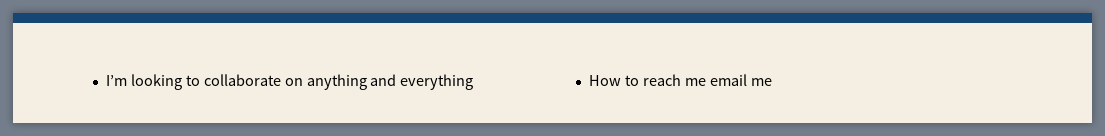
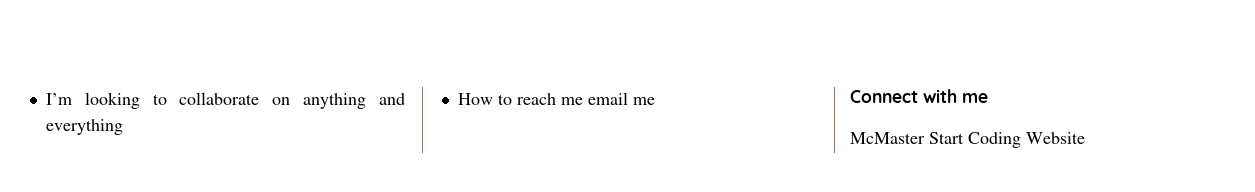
+ Connect with me
+ McMaster Start Coding Website

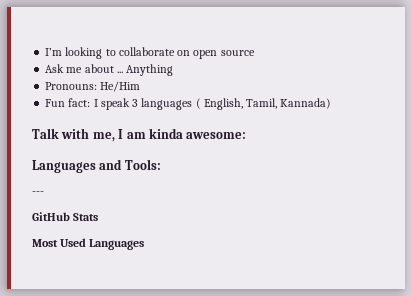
- I’m looking to collaborate on anything and everything
- How to reach me email me
- Connect with me
- McMaster Start Coding Website
+ I’m looking to collaborate on open source
+ Ask me about ... Anything
+ Pronouns: He/Him
+ Fun fact: I speak 3 languages ( English, Tamil, Kannada)
+ Talk with me, I am kinda awesome:
+ Languages and Tools:
+ ---
+ GitHub Stats
+ Most Used Languages

